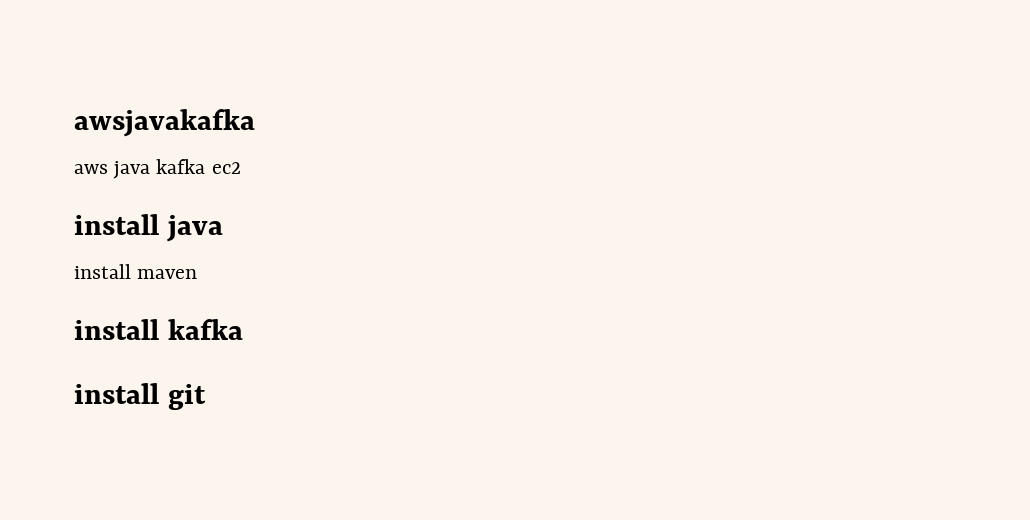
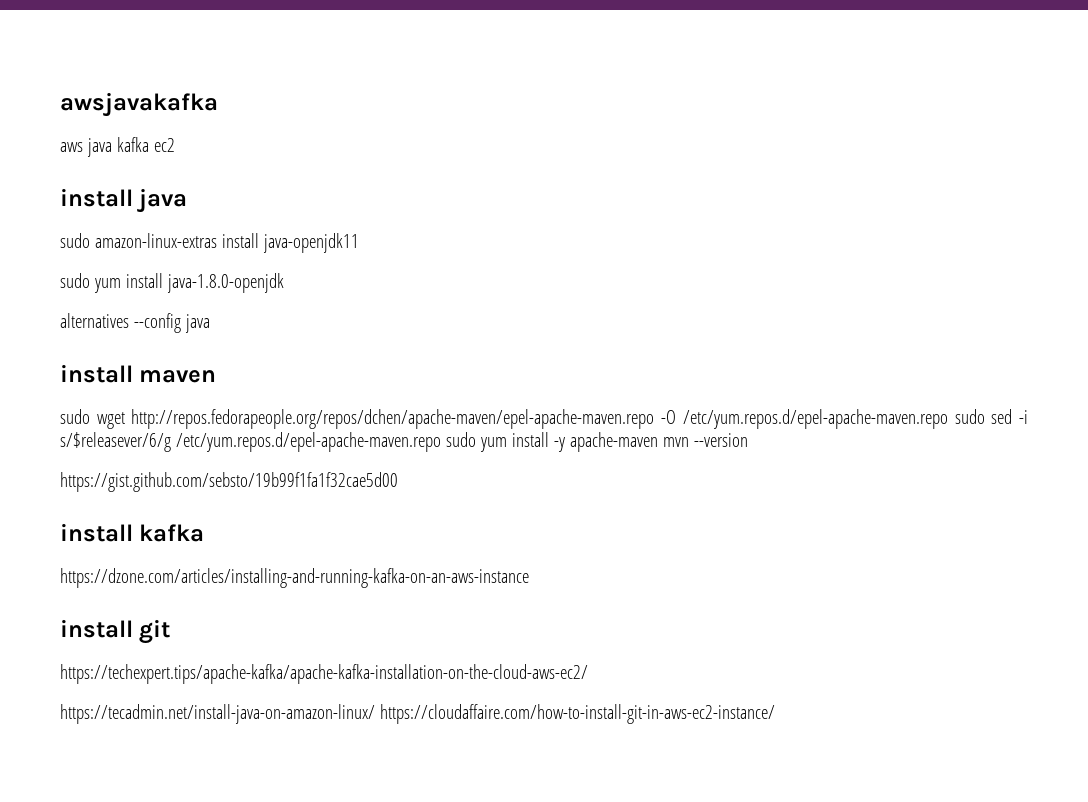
+ sudo amazon-linux-extras install java-openjdk11
+ sudo yum install java-1.8.0-openjdk
+ alternatives --config java
  install maven
+ sudo wget http://repos.fedorapeople.org/repos/dchen/apache-maven/epel-apache-maven.repo -O /etc/yum.repos.d/epel-apache-maven.repo sudo sed -i s/$releasever/6/g /etc/yum.repos.d/epel-apache-maven.repo sudo yum install -y apache-maven mvn --version
+ https://gist.github.com/sebsto/19b99f1fa1f32cae5d00
+ https://dzone.com/articles/installing-and-running-kafka-on-an-aws-instance
+ https://techexpert.tips/apache-kafka/apache-kafka-installation-on-the-cloud-aws-ec2/
+ https://tecadmin.net/install-java-on-amazon-linux/ https://cloudaffaire.com/how-to-install-git-in-aws-ec2-instance/

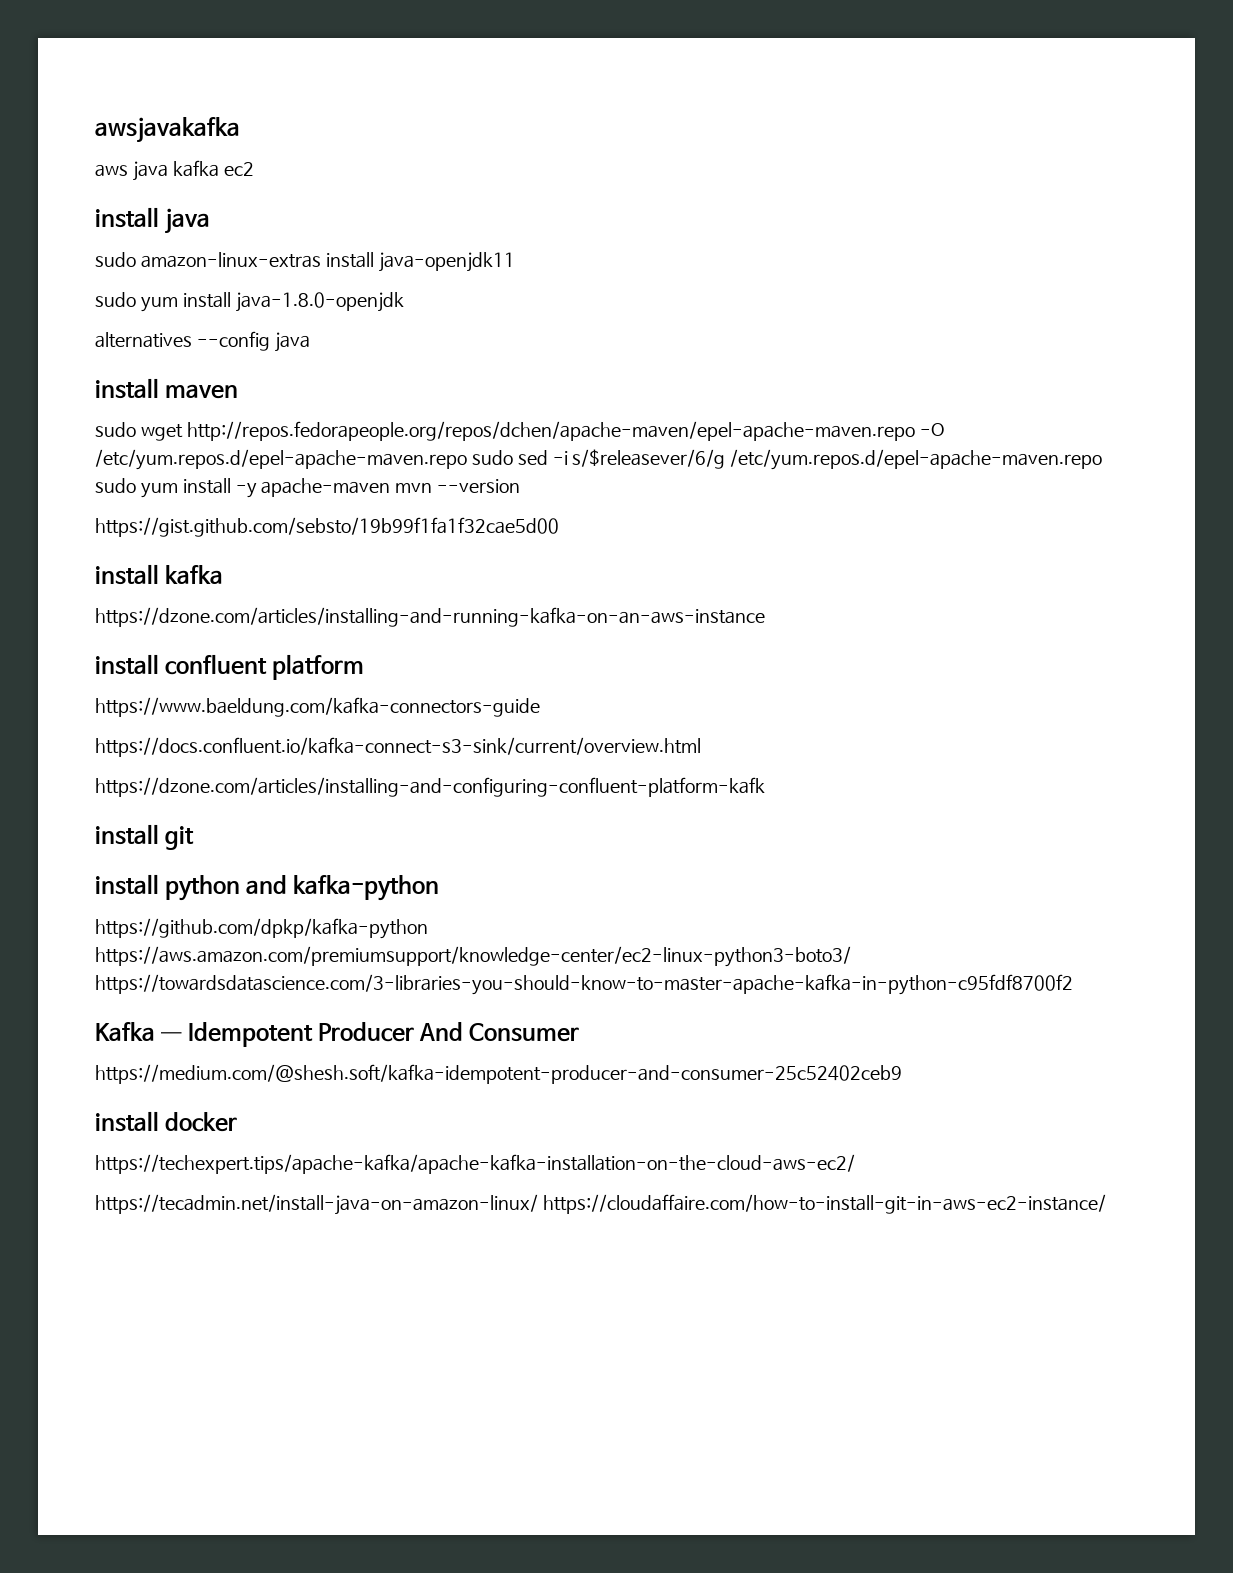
+ install confluent platform
+ https://www.baeldung.com/kafka-connectors-guide
+ https://docs.confluent.io/kafka-connect-s3-sink/current/overview.html
+ https://dzone.com/articles/installing-and-configuring-confluent-platform-kafk
  install git
+ install python and kafka-python
+ https://github.com/dpkp/kafka-python https://aws.amazon.com/premiumsupport/knowledge-center/ec2-linux-python3-boto3/ https://towardsdatascience.com/3-libraries-you-should-know-to-master-apache-kafka-in-python-c95fdf8700f2
+ Kafka — Idempotent Producer And Consumer
+ https://medium.com/@shesh.soft/kafka-idempotent-producer-and-consumer-25c52402ceb9
+ install docker

